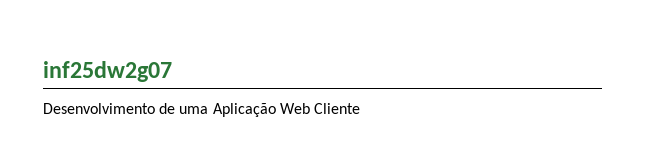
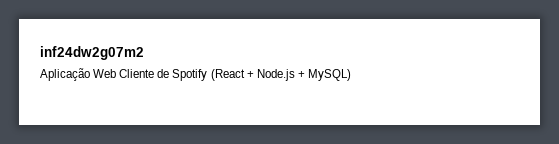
- inf25dw2g07
- Desenvolvimento de uma Aplicação Web Cliente
+ inf24dw2g07m2
+ Aplicação Web Cliente de Spotify (React + Node.js + MySQL)

